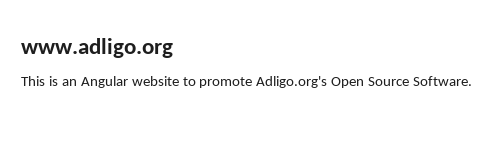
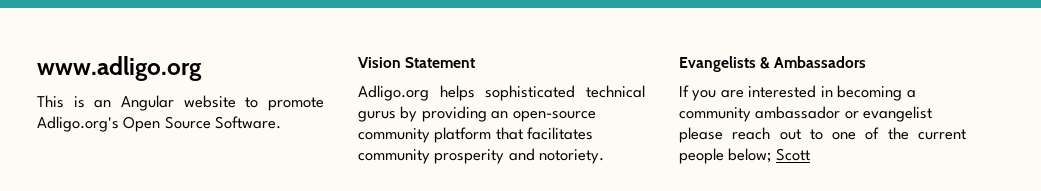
+ Vision Statement
+ Adligo.org helps sophisticated technical gurus by providing an open-source community platform that facilitates community prosperity and notoriety.
+ Evangelists & Ambassadors
+ If you are interested in becoming a community ambassador or evangelist please reach out to one of the current people below; Scott

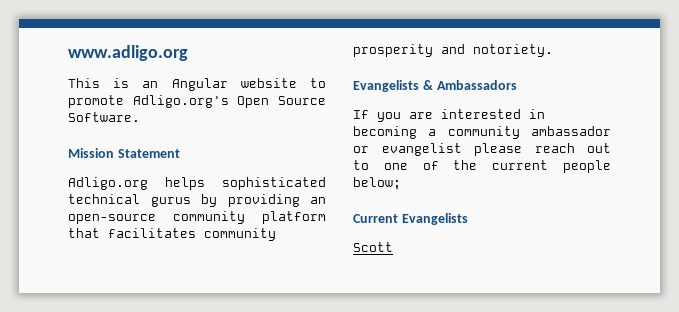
- Vision Statement
+ Mission Statement
- If you are interested in becoming a community ambassador or evangelist please reach out to one of the current people below; Scott
+ If you are interested in becoming a community ambassador or evangelist please reach out to one of the current people below;
+ Current Evangelists
+ Scott

